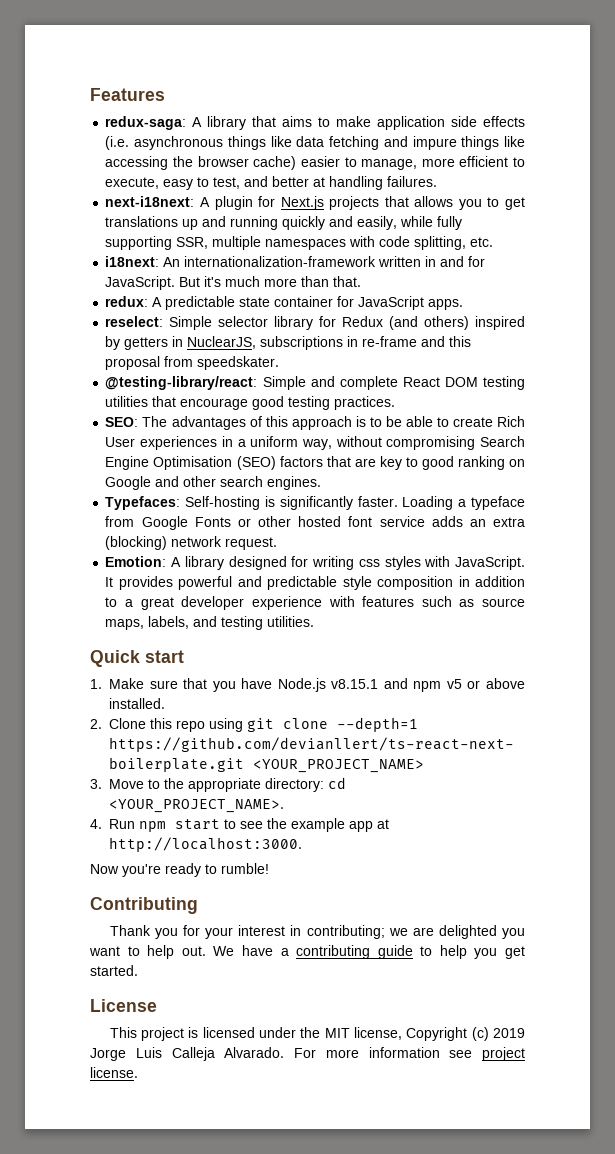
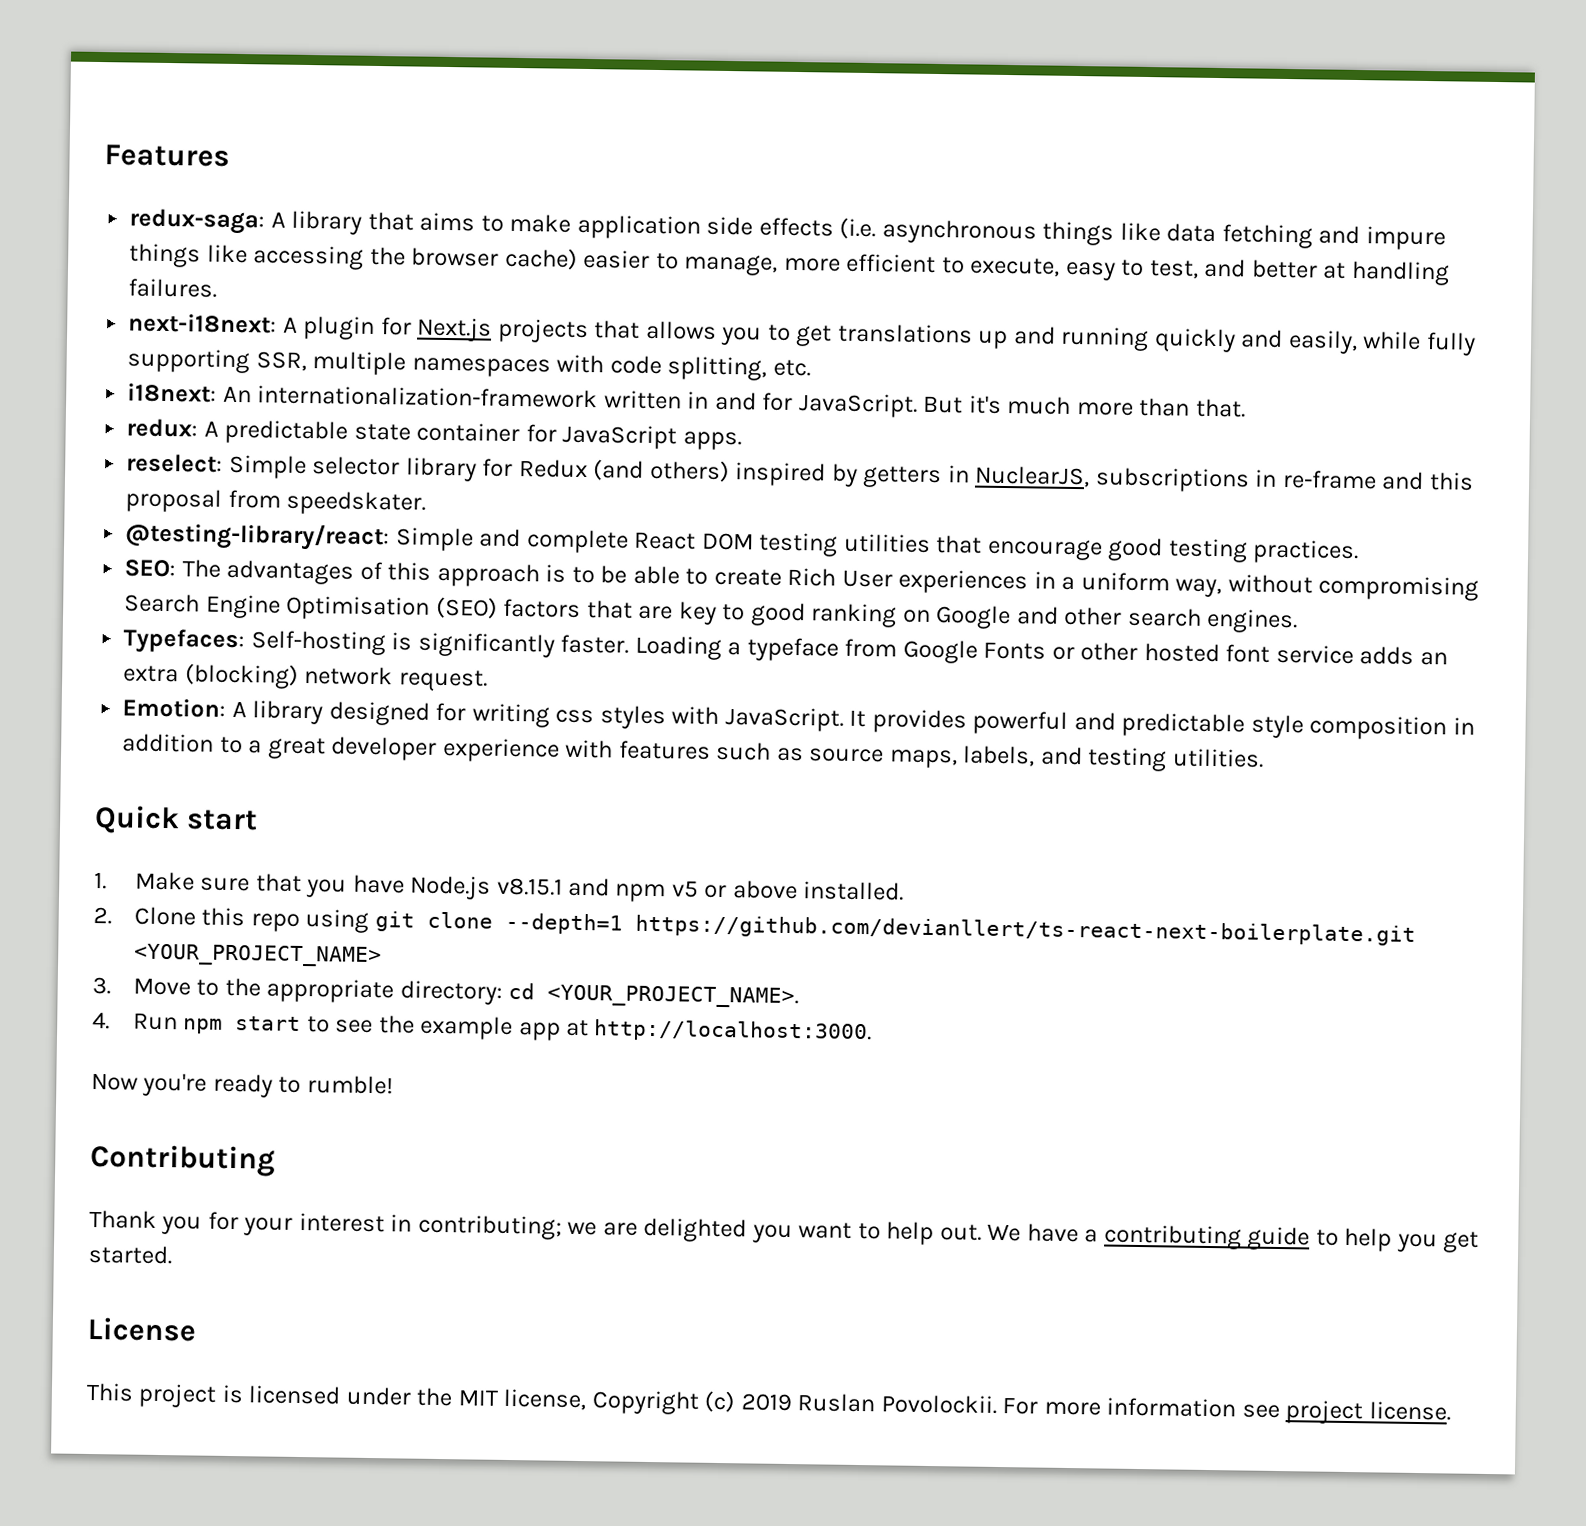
- This project is licensed under the MIT license, Copyright (c) 2019 Jorge Luis Calleja Alvarado.
+ This project is licensed under the MIT license, Copyright (c) 2019 Ruslan Povolockii.

